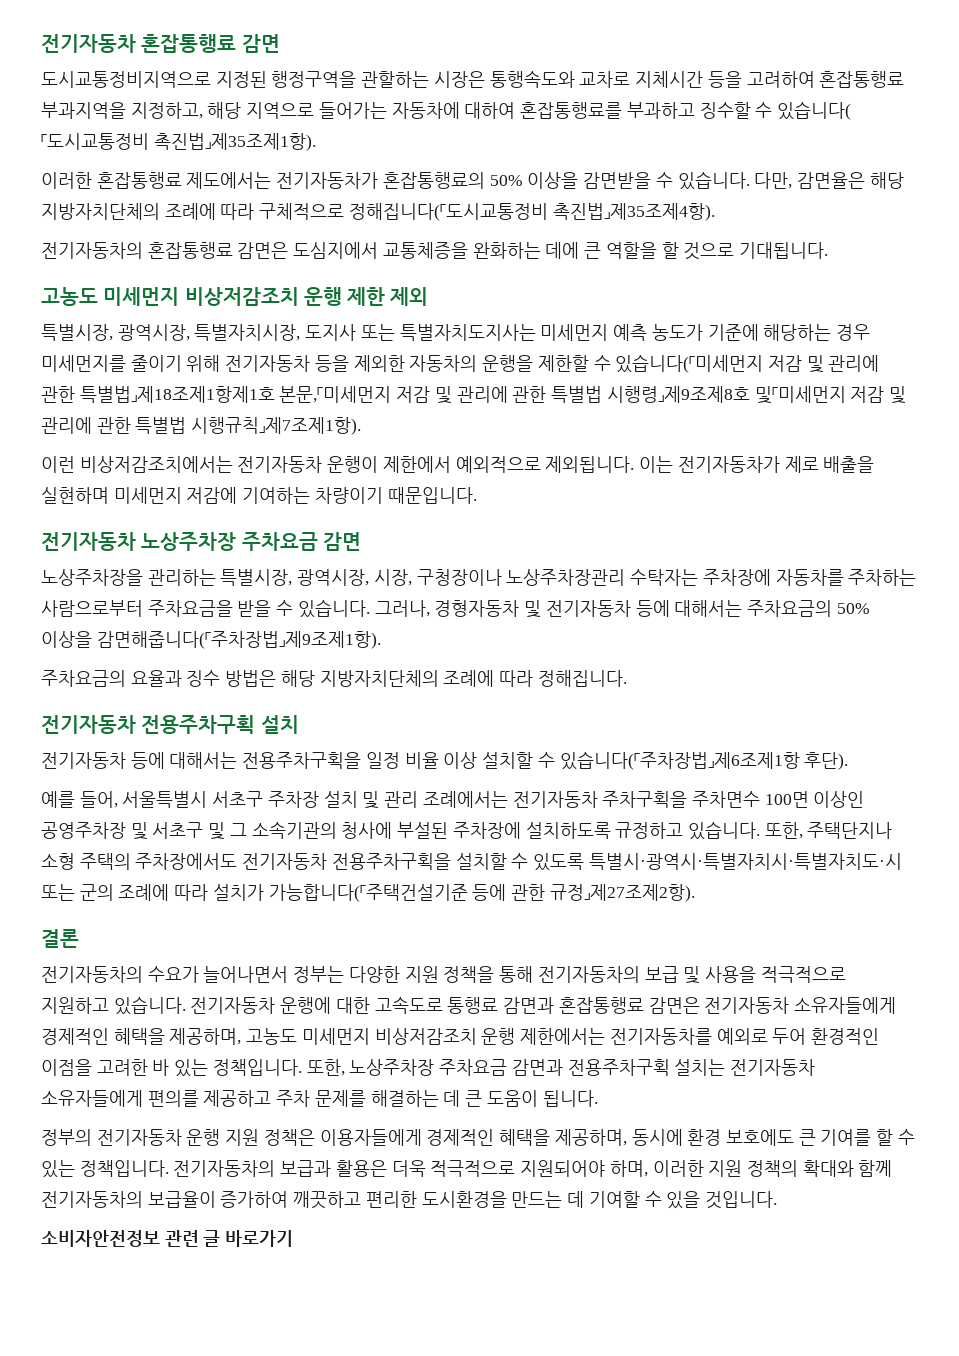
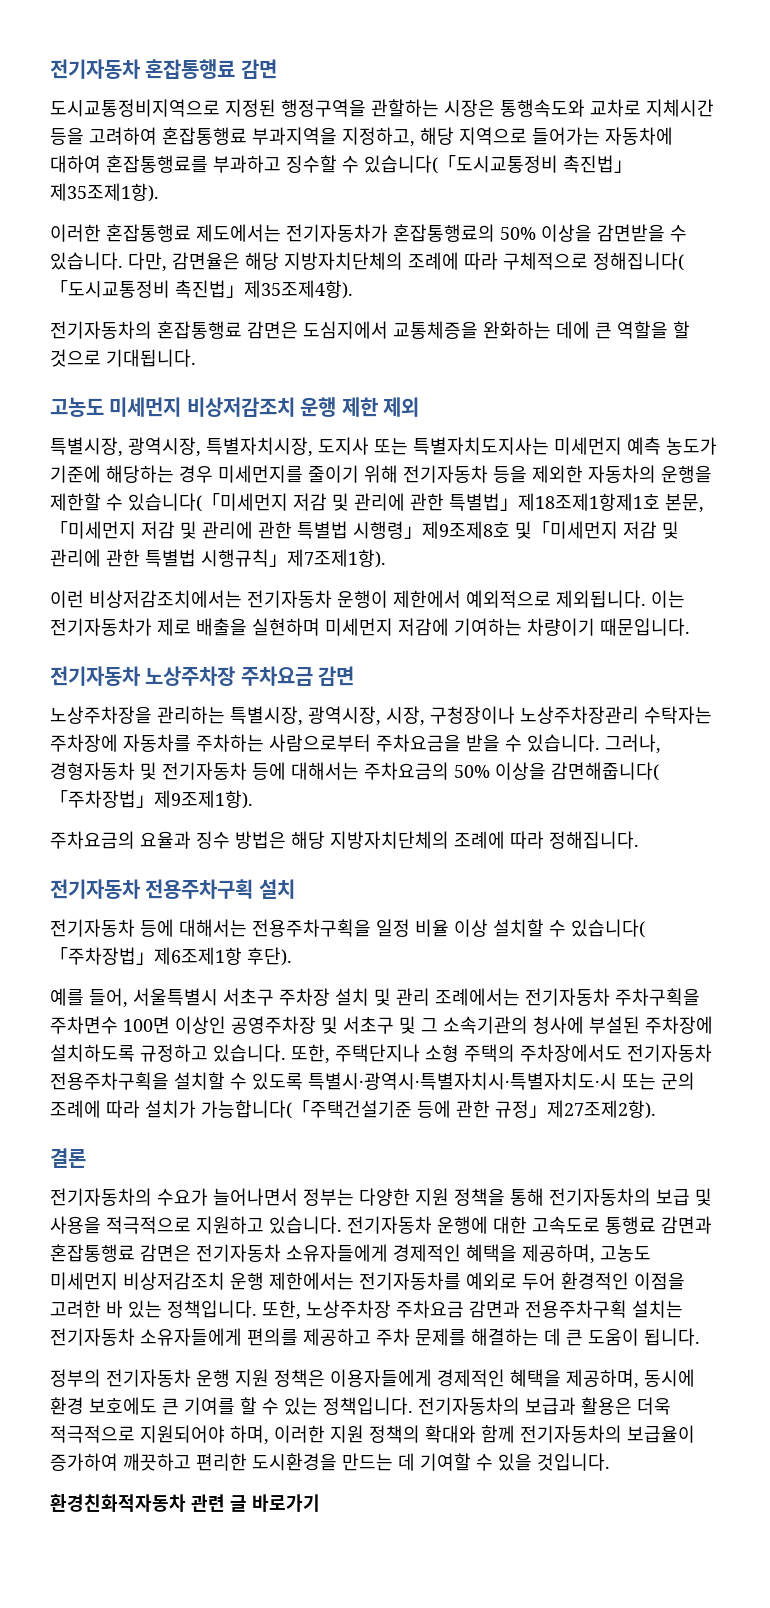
- 소비자안전정보 관련 글 바로가기
+ 환경친화적자동차 관련 글 바로가기

